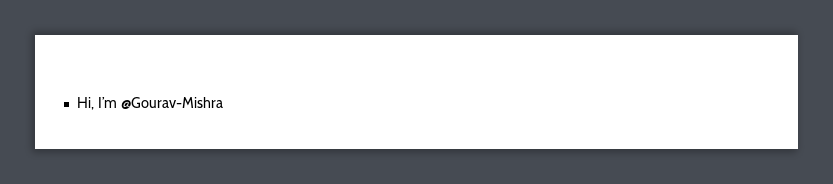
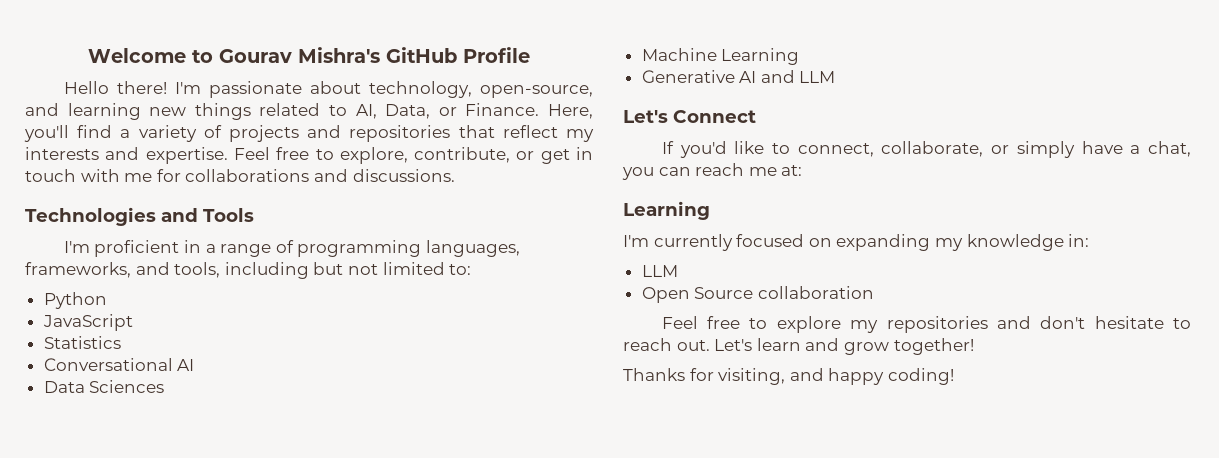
- Hi, I’m @Gourav-Mishra
+ Welcome to Gourav Mishra's GitHub Profile
+ Hello there! I'm passionate about technology, open-source, and learning new things related to AI, Data, or Finance. Here, you'll find a variety of projects and repositories that reflect my interests and expertise. Feel free to explore, contribute, or get in touch with me for collaborations and discussions.
+ Technologies and Tools
+ I'm proficient in a range of programming languages, frameworks, and tools, including but not limited to:
+ Python
+ JavaScript
+ Statistics
+ Conversational AI
+ Data Sciences
+ Machine Learning
+ Generative AI and LLM
+ Let's Connect
+ If you'd like to connect, collaborate, or simply have a chat, you can reach me at:
+ Learning
+ I'm currently focused on expanding my knowledge in:
+ LLM
+ Open Source collaboration
+ Feel free to explore my repositories and don't hesitate to reach out. Let's learn and grow together!
+ Thanks for visiting, and happy coding!

